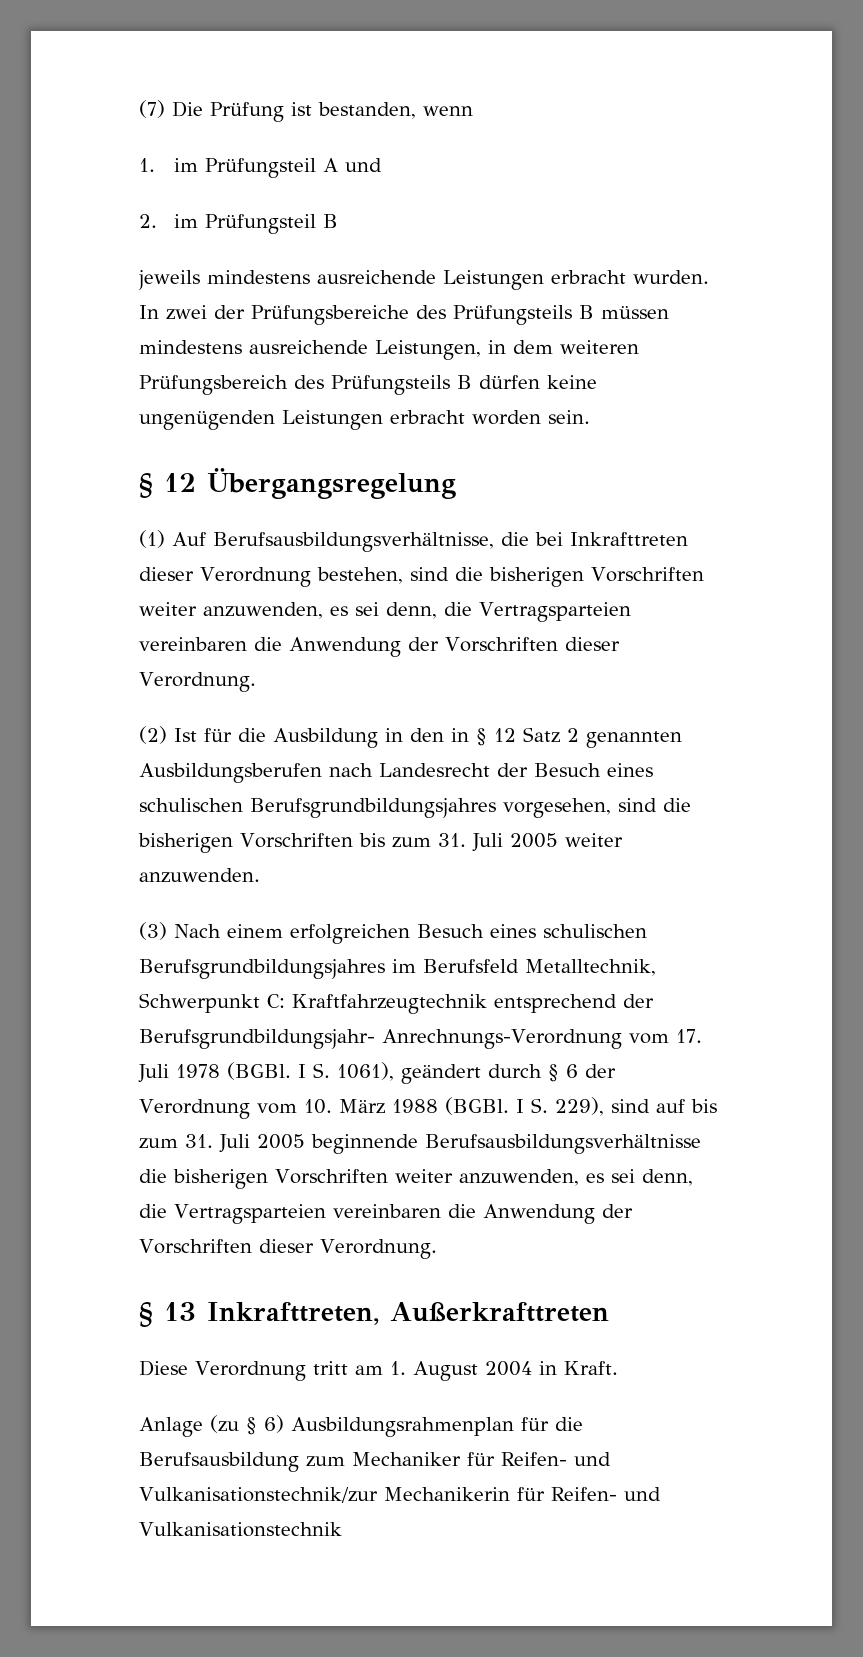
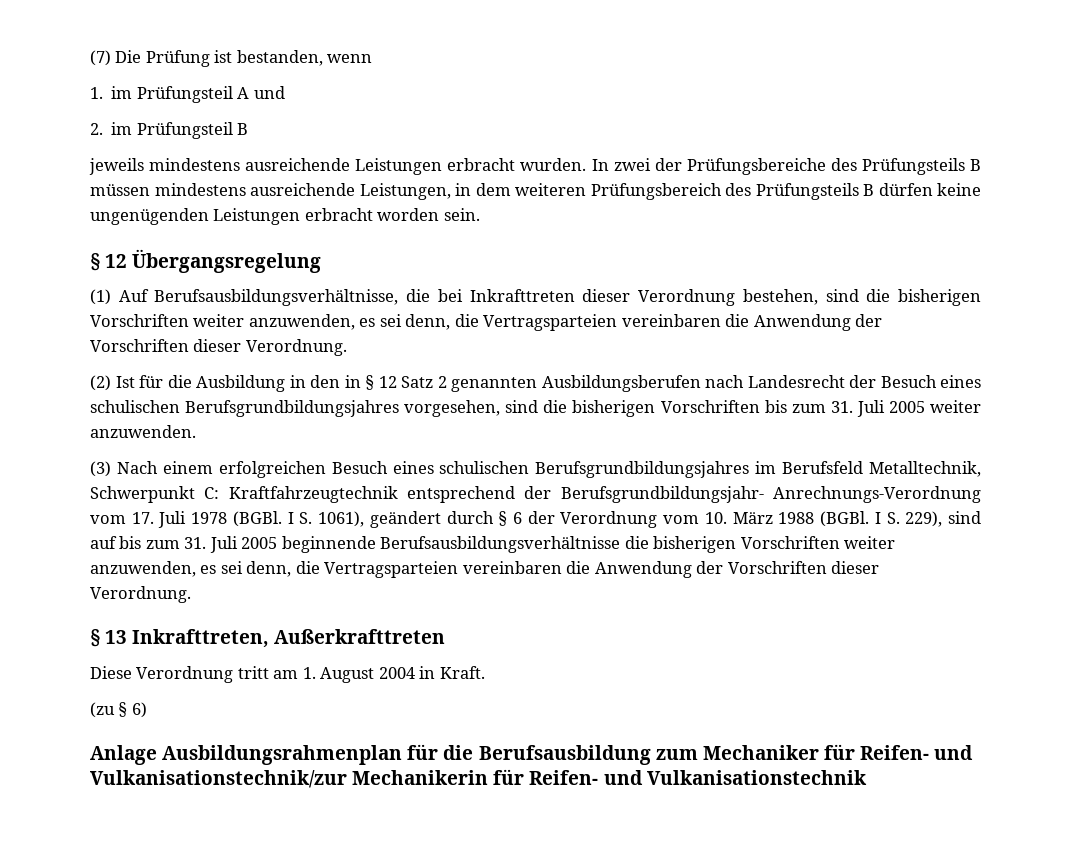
- Anlage (zu § 6) Ausbildungsrahmenplan für die Berufsausbildung zum Mechaniker für Reifen- und Vulkanisationstechnik/zur Mechanikerin für Reifen- und Vulkanisationstechnik
+ (zu § 6)
+ Anlage Ausbildungsrahmenplan für die Berufsausbildung zum Mechaniker für Reifen- und Vulkanisationstechnik/zur Mechanikerin für Reifen- und Vulkanisationstechnik

